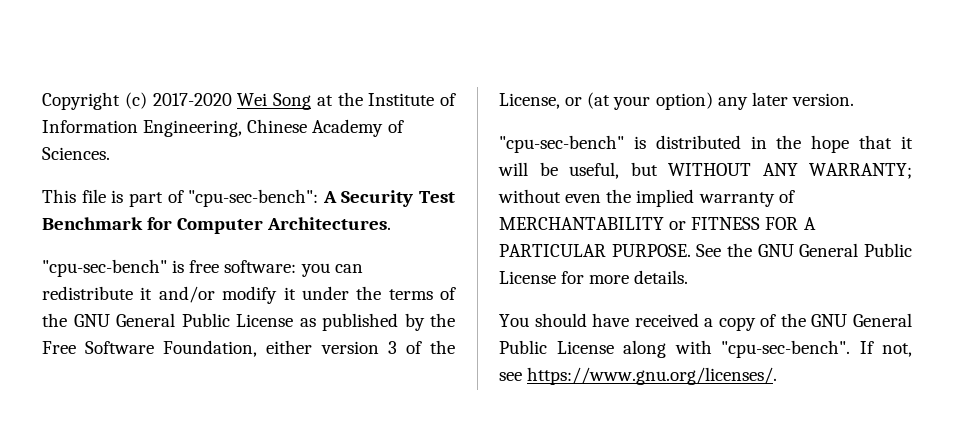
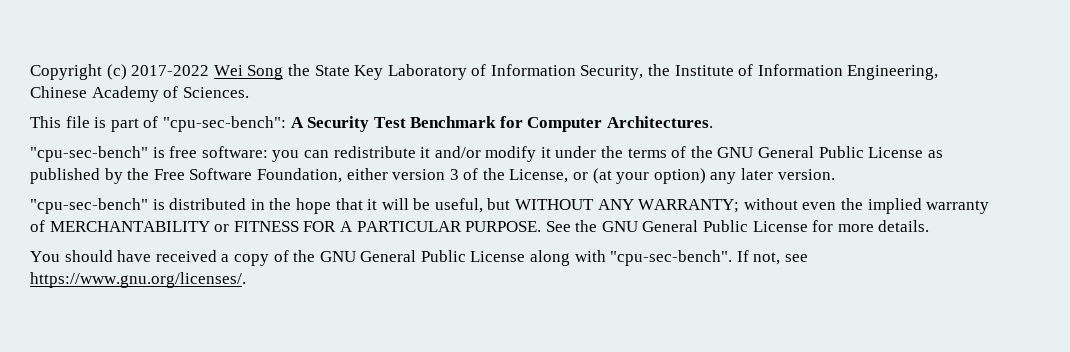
- Copyright (c) 2017-2020 Wei Song at the Institute of Information Engineering, Chinese Academy of Sciences.
+ Copyright (c) 2017-2022 Wei Song the State Key Laboratory of Information Security, the Institute of Information Engineering, Chinese Academy of Sciences.

